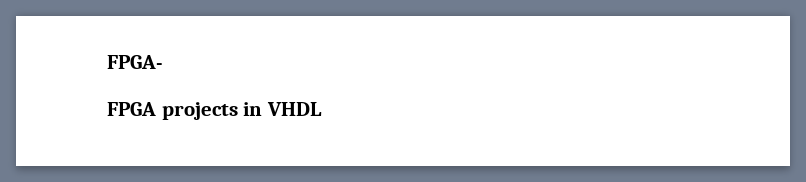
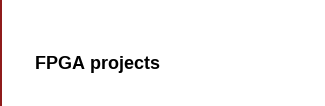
- FPGA-
- FPGA projects in VHDL
+ FPGA projects

